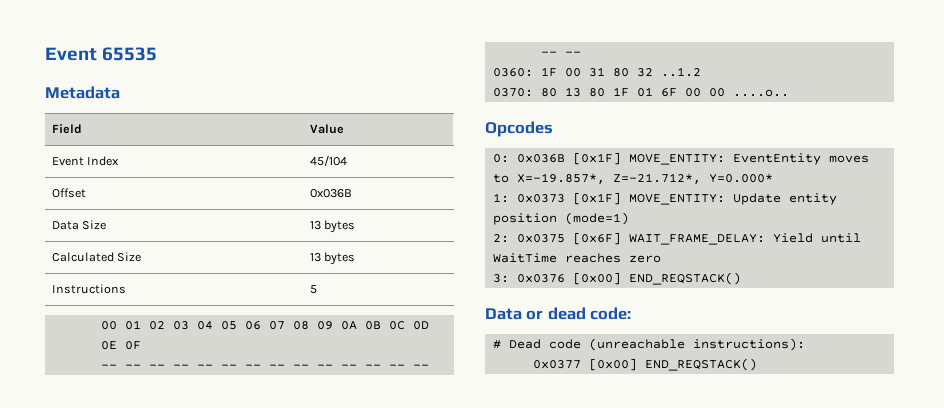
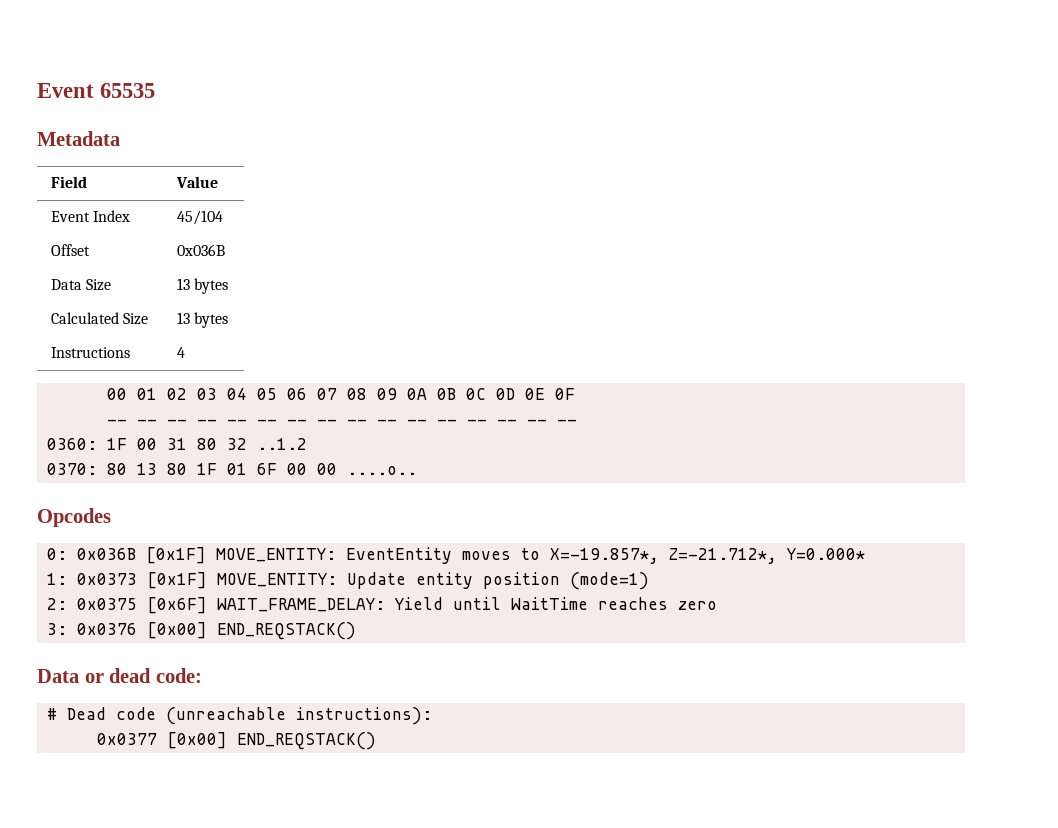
- Instructions | 5
+ Instructions | 4

